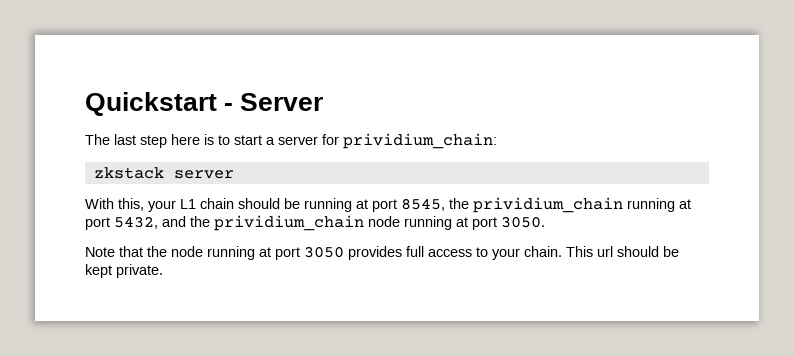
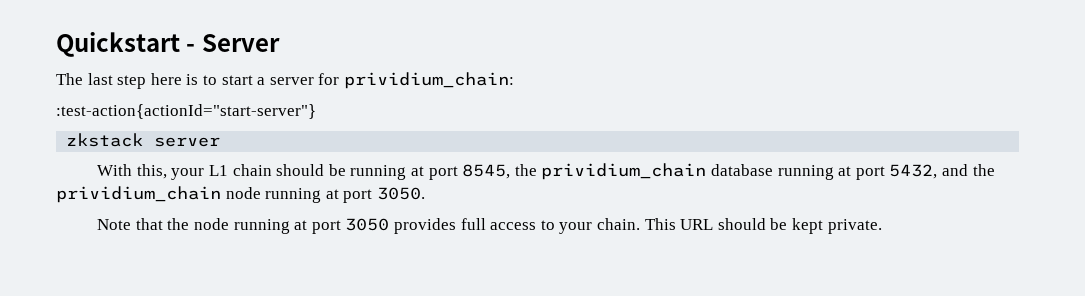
+ :test-action{actionId="start-server"}
- With this, your L1 chain should be running at port 8545, the prividium_chain running at port 5432, and the prividium_chain node running at port 3050.
+ With this, your L1 chain should be running at port 8545, the prividium_chain database running at port 5432, and the prividium_chain node running at port 3050.
- This url should be kept private.
+ This URL should be kept private.

